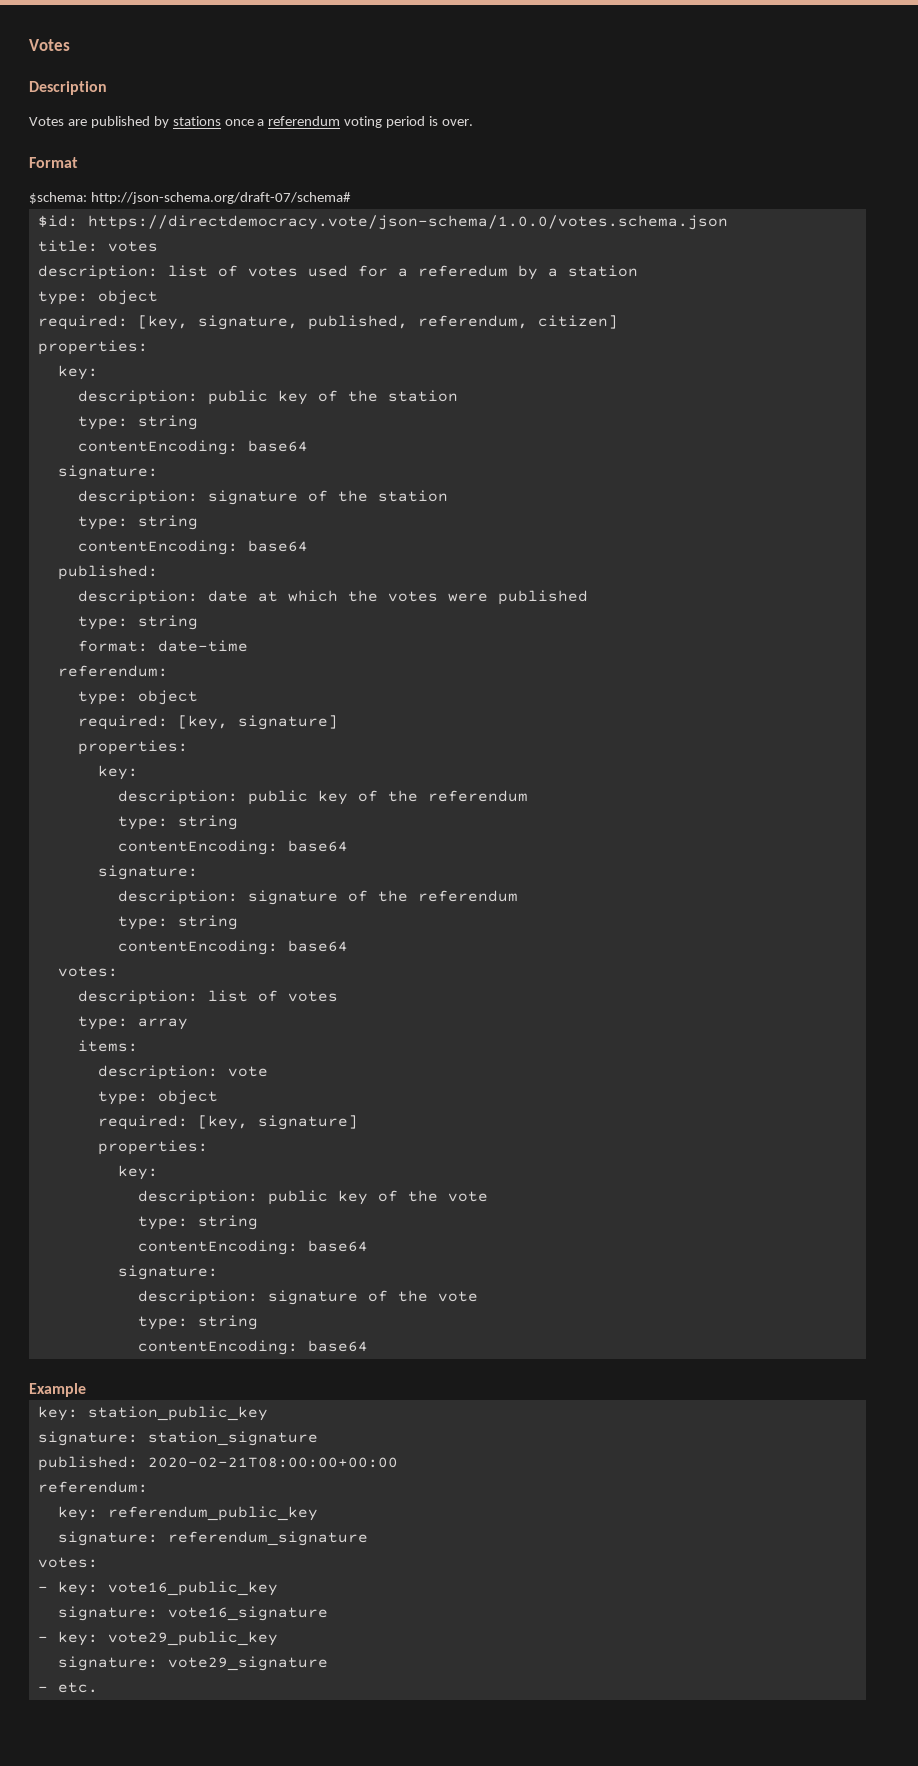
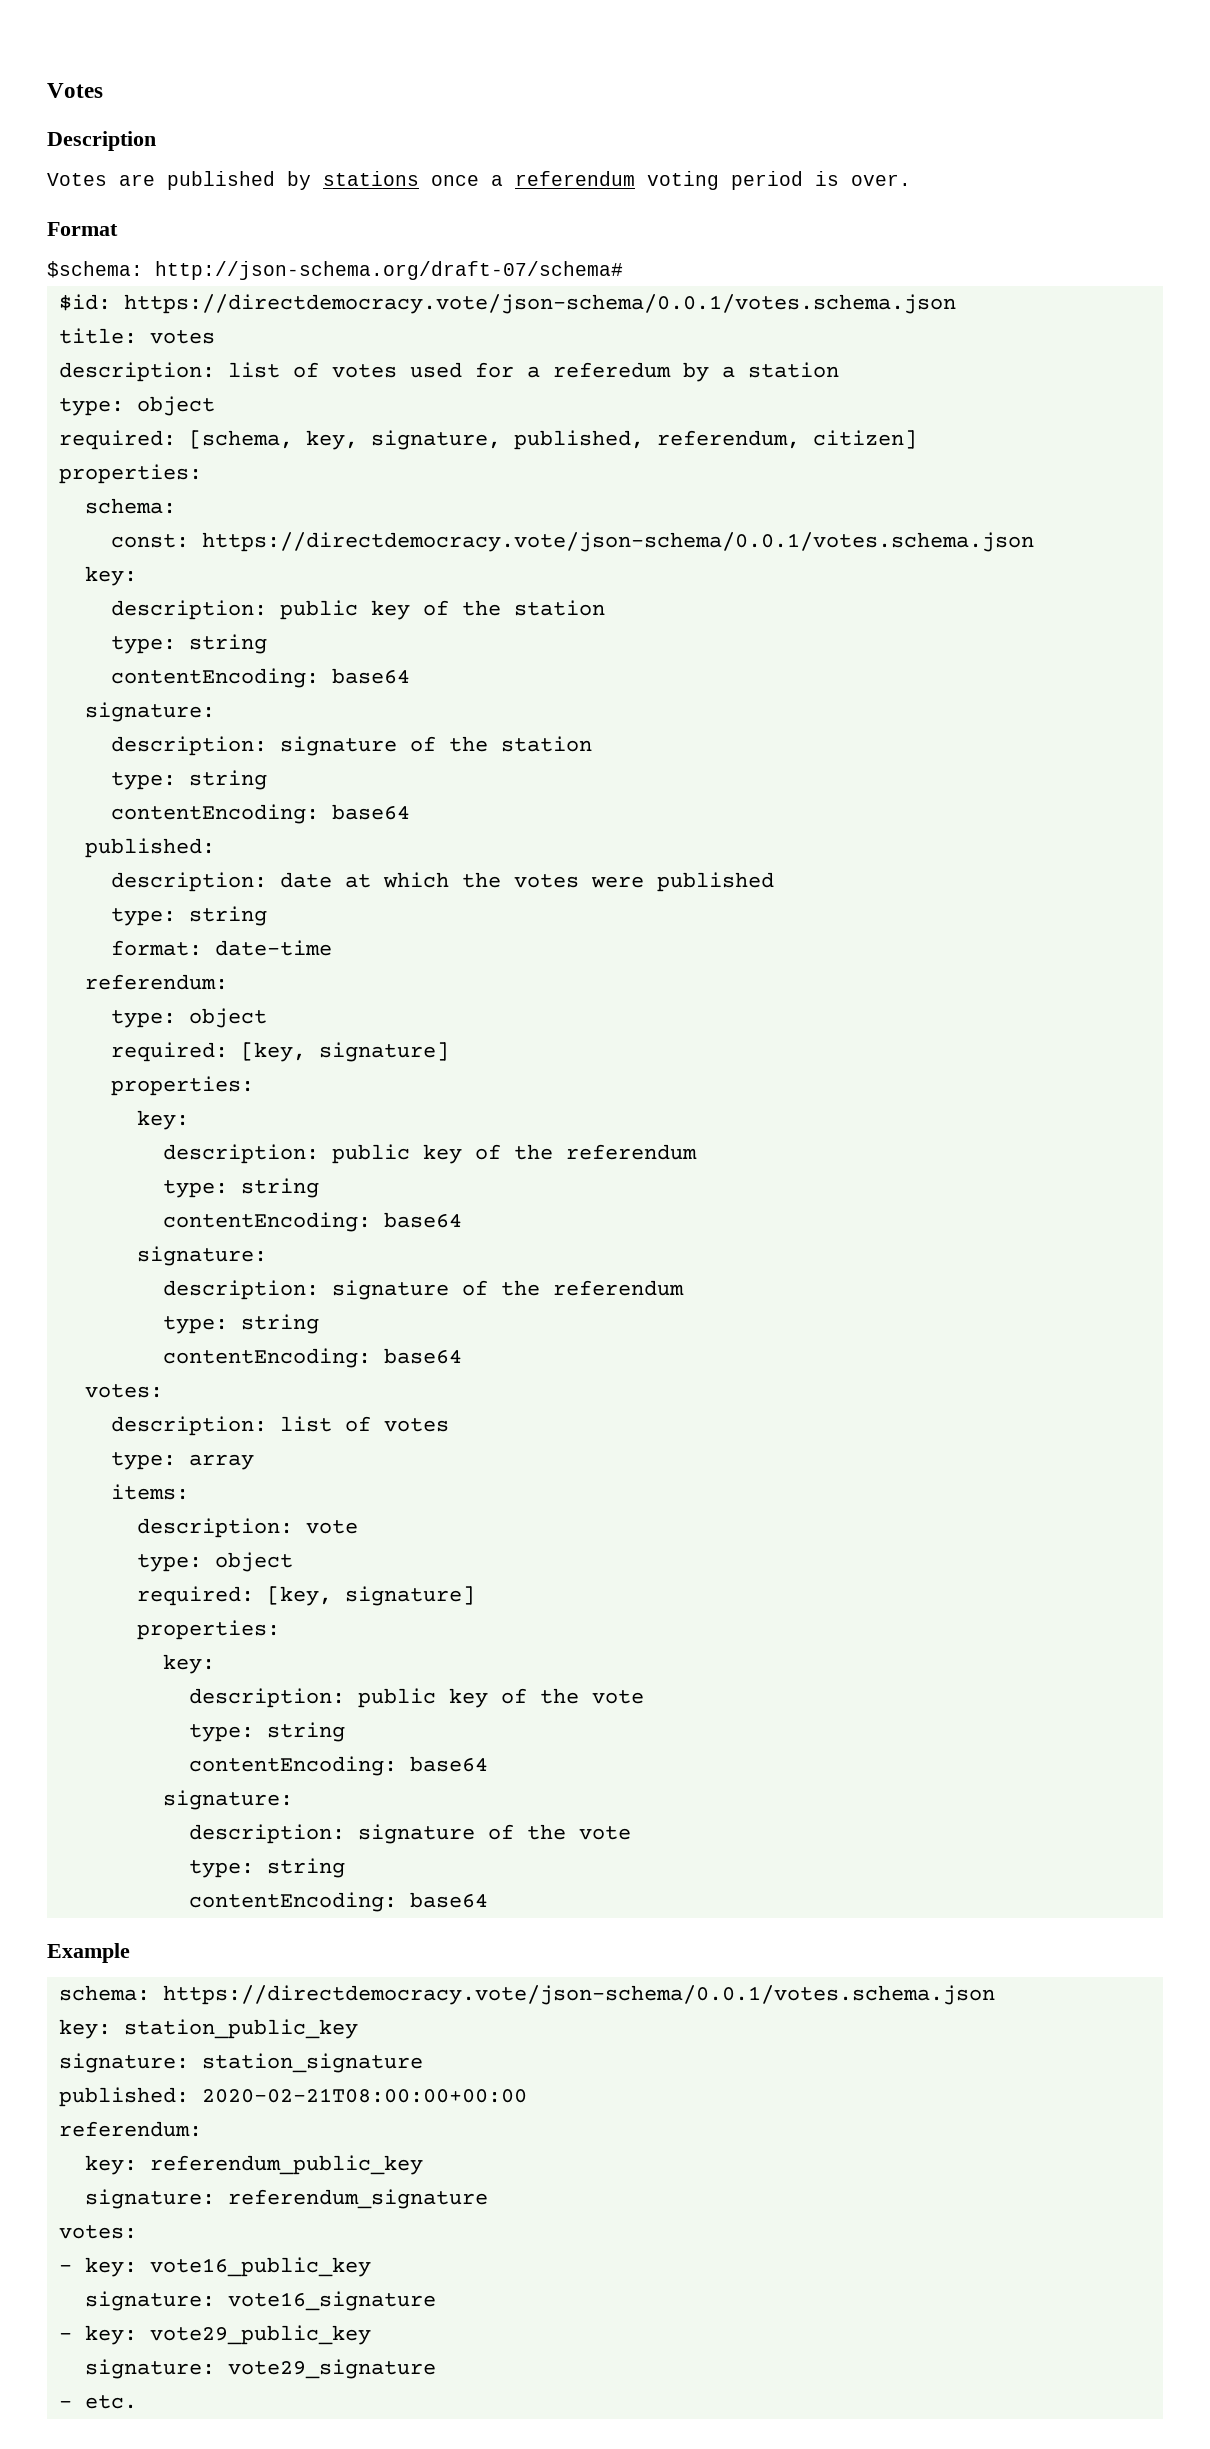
- $id: https://directdemocracy.vote/json-schema/1.0.0/votes.schema.json
+ $id: https://directdemocracy.vote/json-schema/0.0.1/votes.schema.json
- required: [key, signature, published, referendum, citizen]
+ required: [schema, key, signature, published, referendum, citizen]
  properties:
+ schema:
+ const: https://directdemocracy.vote/json-schema/0.0.1/votes.schema.json
+ schema: https://directdemocracy.vote/json-schema/0.0.1/votes.schema.json

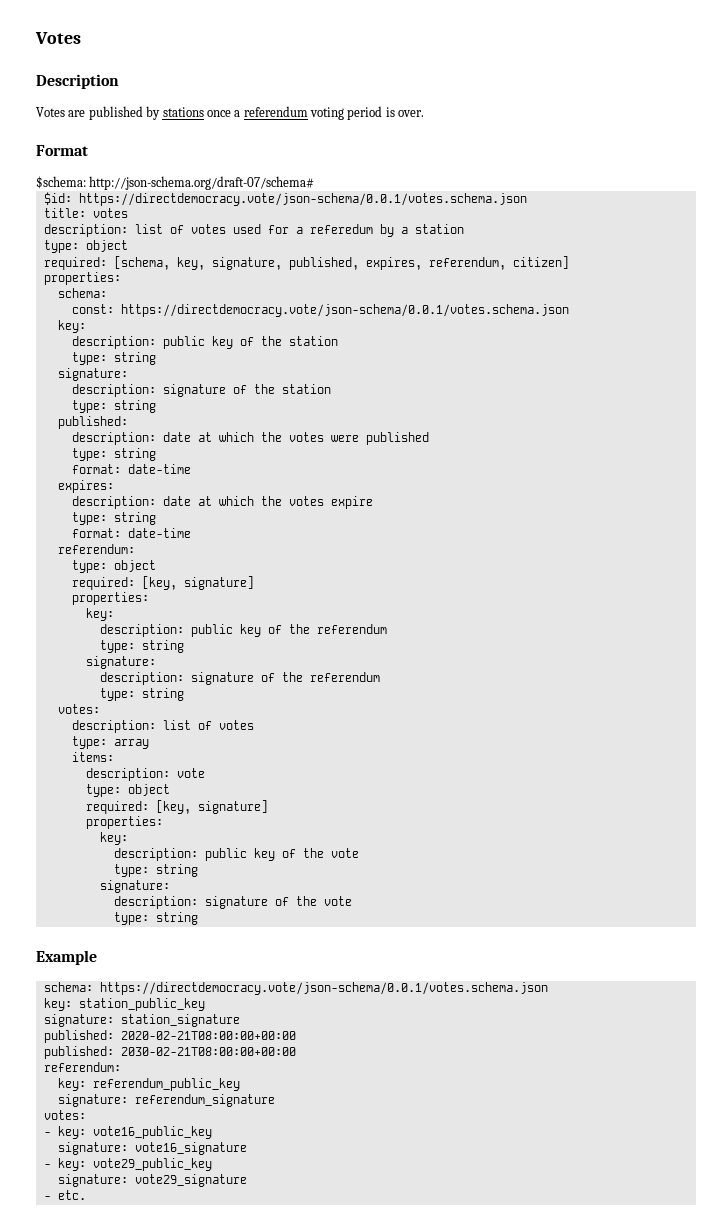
- required: [schema, key, signature, published, referendum, citizen]
+ required: [schema, key, signature, published, expires, referendum, citizen]
  description: public key of the station
  type: string
- contentEncoding: base64
  description: signature of the station
  type: string
- contentEncoding: base64
+ expires:
+ description: date at which the votes expire
+ type: string
+ format: date-time
  description: public key of the referendum
  type: string
- contentEncoding: base64
  description: signature of the referendum
  type: string
- contentEncoding: base64
  description: public key of the vote
  type: string
- contentEncoding: base64
  description: signature of the vote
  type: string
- contentEncoding: base64
+ published: 2030-02-21T08:00:00+00:00

